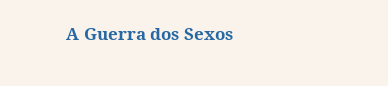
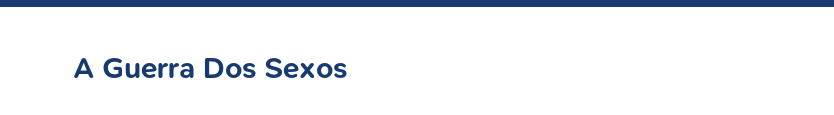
- A Guerra dos Sexos
+ A Guerra Dos Sexos

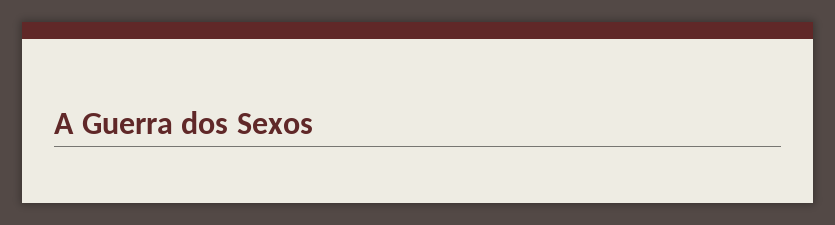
- A Guerra Dos Sexos
+ A Guerra dos Sexos

